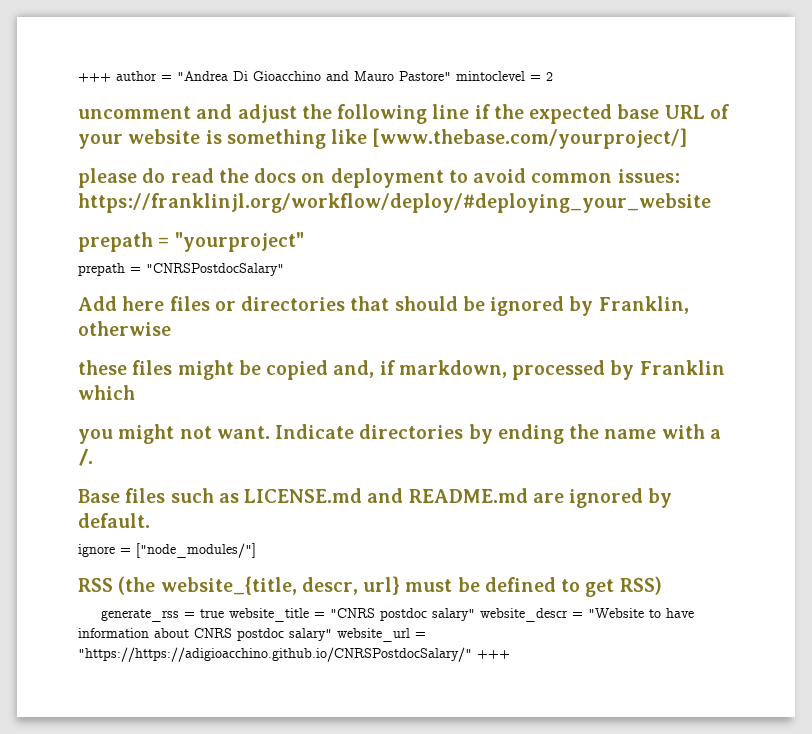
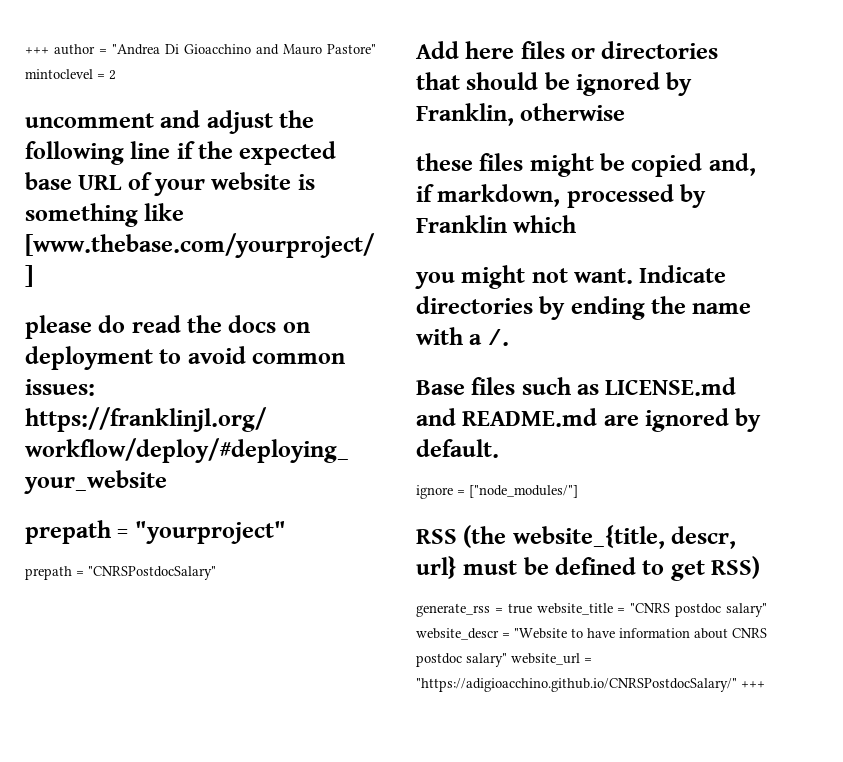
- generate_rss = true website_title = "CNRS postdoc salary" website_descr = "Website to have information about CNRS postdoc salary" website_url = "https://https://adigioacchino.github.io/CNRSPostdocSalary/" +++
+ generate_rss = true website_title = "CNRS postdoc salary" website_descr = "Website to have information about CNRS postdoc salary" website_url = "https://adigioacchino.github.io/CNRSPostdocSalary/" +++

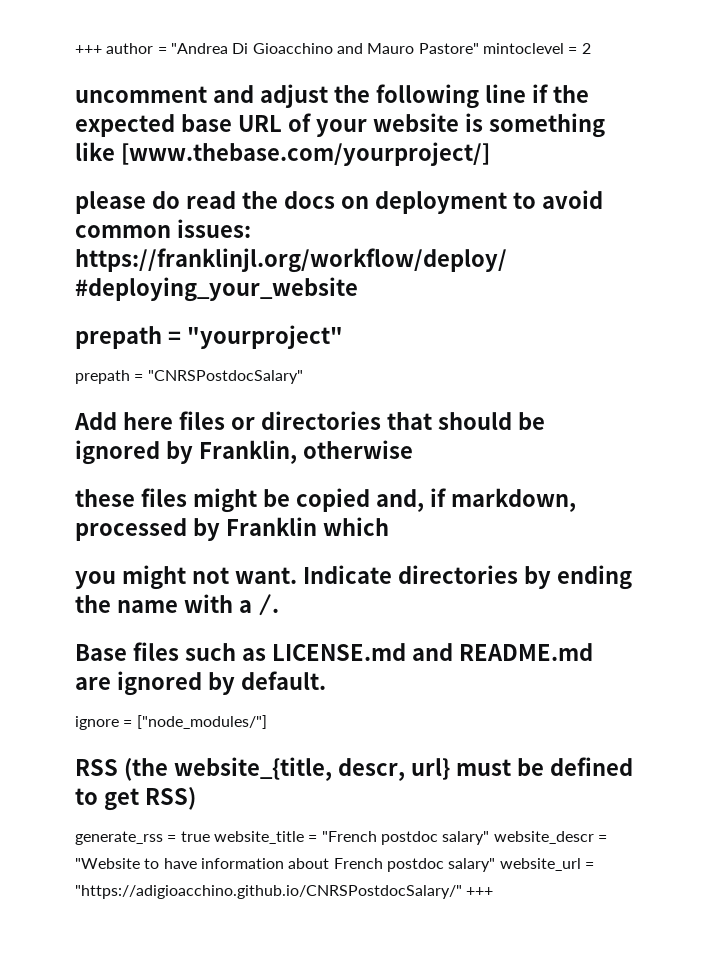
- generate_rss = true website_title = "CNRS postdoc salary" website_descr = "Website to have information about CNRS postdoc salary" website_url = "https://adigioacchino.github.io/CNRSPostdocSalary/" +++
+ generate_rss = true website_title = "French postdoc salary" website_descr = "Website to have information about French postdoc salary" website_url = "https://adigioacchino.github.io/CNRSPostdocSalary/" +++

